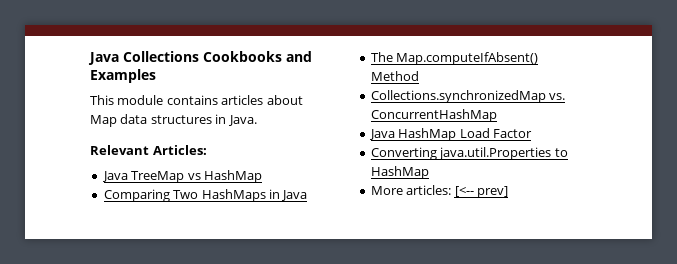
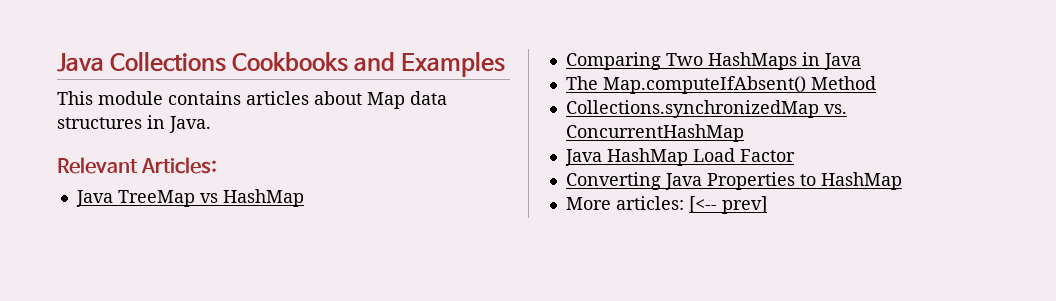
- Converting java.util.Properties to HashMap
+ Converting Java Properties to HashMap

